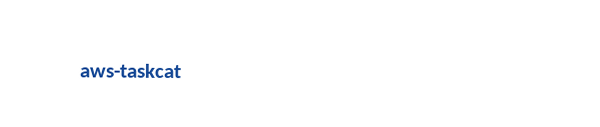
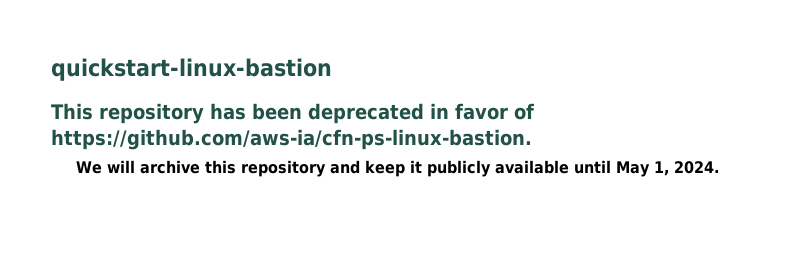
- aws-taskcat
+ quickstart-linux-bastion
+ This repository has been deprecated in favor of https://github.com/aws-ia/cfn-ps-linux-bastion.
+ We will archive this repository and keep it publicly available until May 1, 2024.

